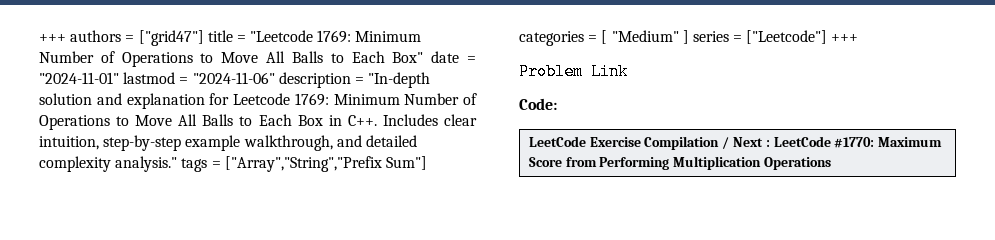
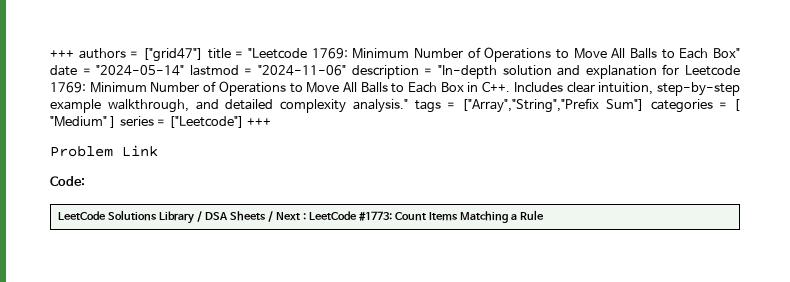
- Minimum Number of Operations to Move All Balls to Each Box" date = "2024-11-01" lastmod = "2024-11-06" description = "In-depth solution and explanation for Leetcode 1769:
+ Minimum Number of Operations to Move All Balls to Each Box" date = "2024-05-14" lastmod = "2024-11-06" description = "In-depth solution and explanation for Leetcode 1769:
- LeetCode Exercise Compilation / Next : LeetCode #1770: Maximum Score from Performing Multiplication Operations
+ LeetCode Solutions Library / DSA Sheets / Next : LeetCode #1773: Count Items Matching a Rule

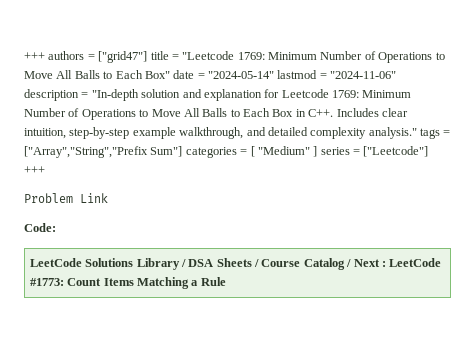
- LeetCode Solutions Library / DSA Sheets / Next : LeetCode #1773: Count Items Matching a Rule
+ LeetCode Solutions Library / DSA Sheets / Course Catalog / Next : LeetCode #1773: Count Items Matching a Rule

